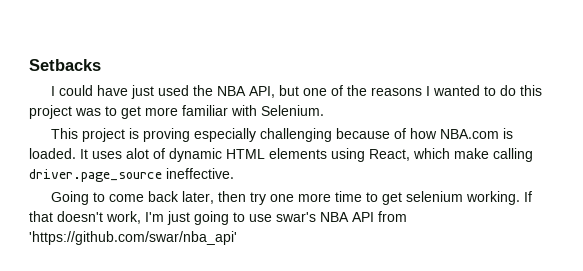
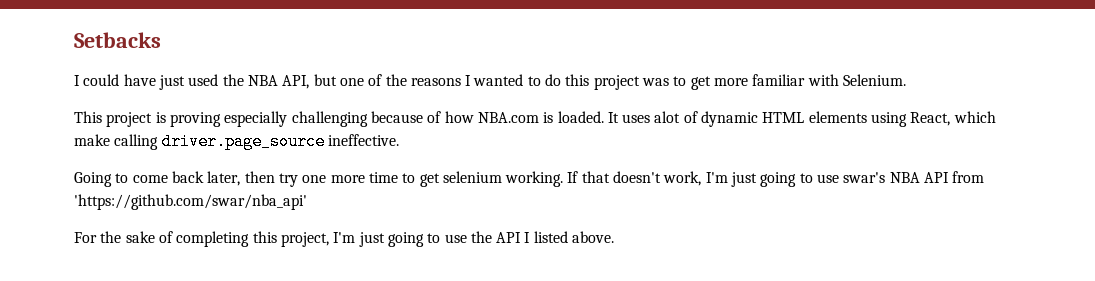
+ For the sake of completing this project, I'm just going to use the API I listed above.

